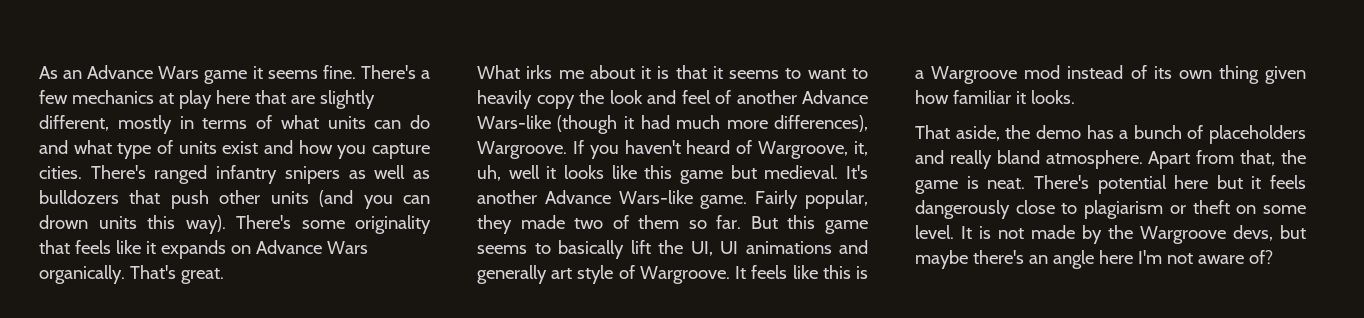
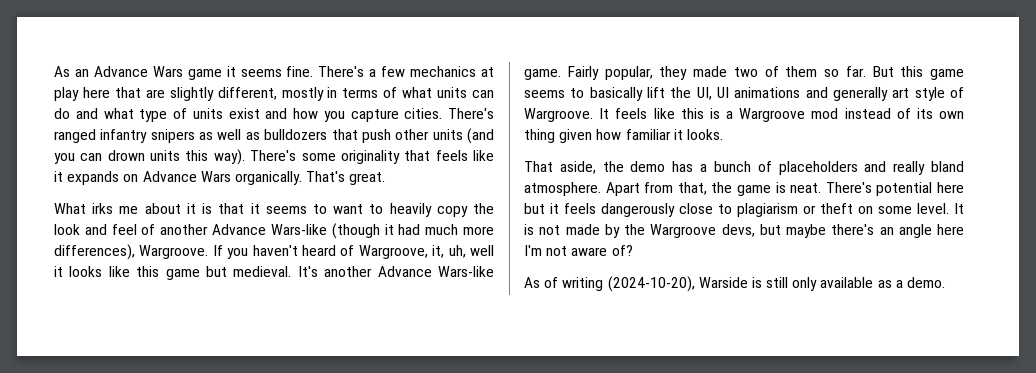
+ As of writing (2024-10-20), Warside is still only available as a demo.

